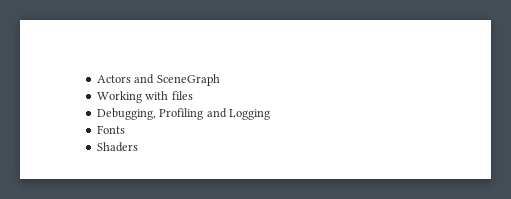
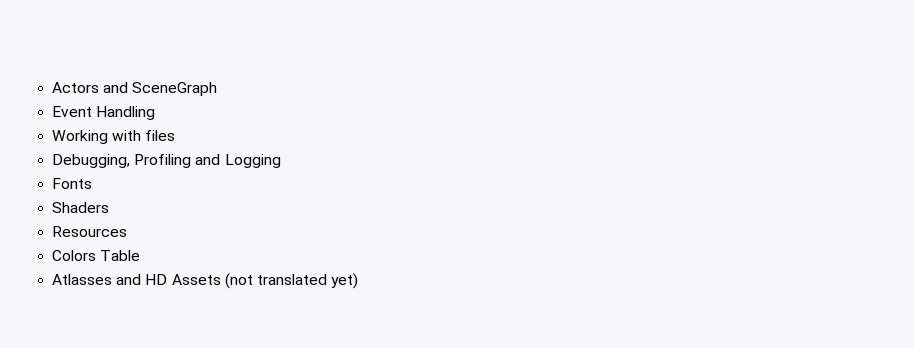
+ Event Handling
+ Resources
+ Colors Table
+ Atlasses and HD Assets (not translated yet)

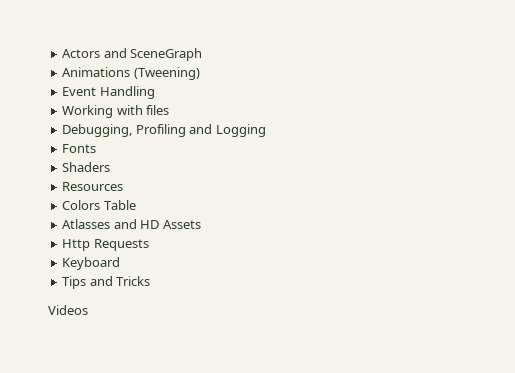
+ Animations (Tweening)
- Atlasses and HD Assets (not translated yet)
+ Atlasses and HD Assets
+ Http Requests
+ Keyboard
+ Tips and Tricks
+ Videos

